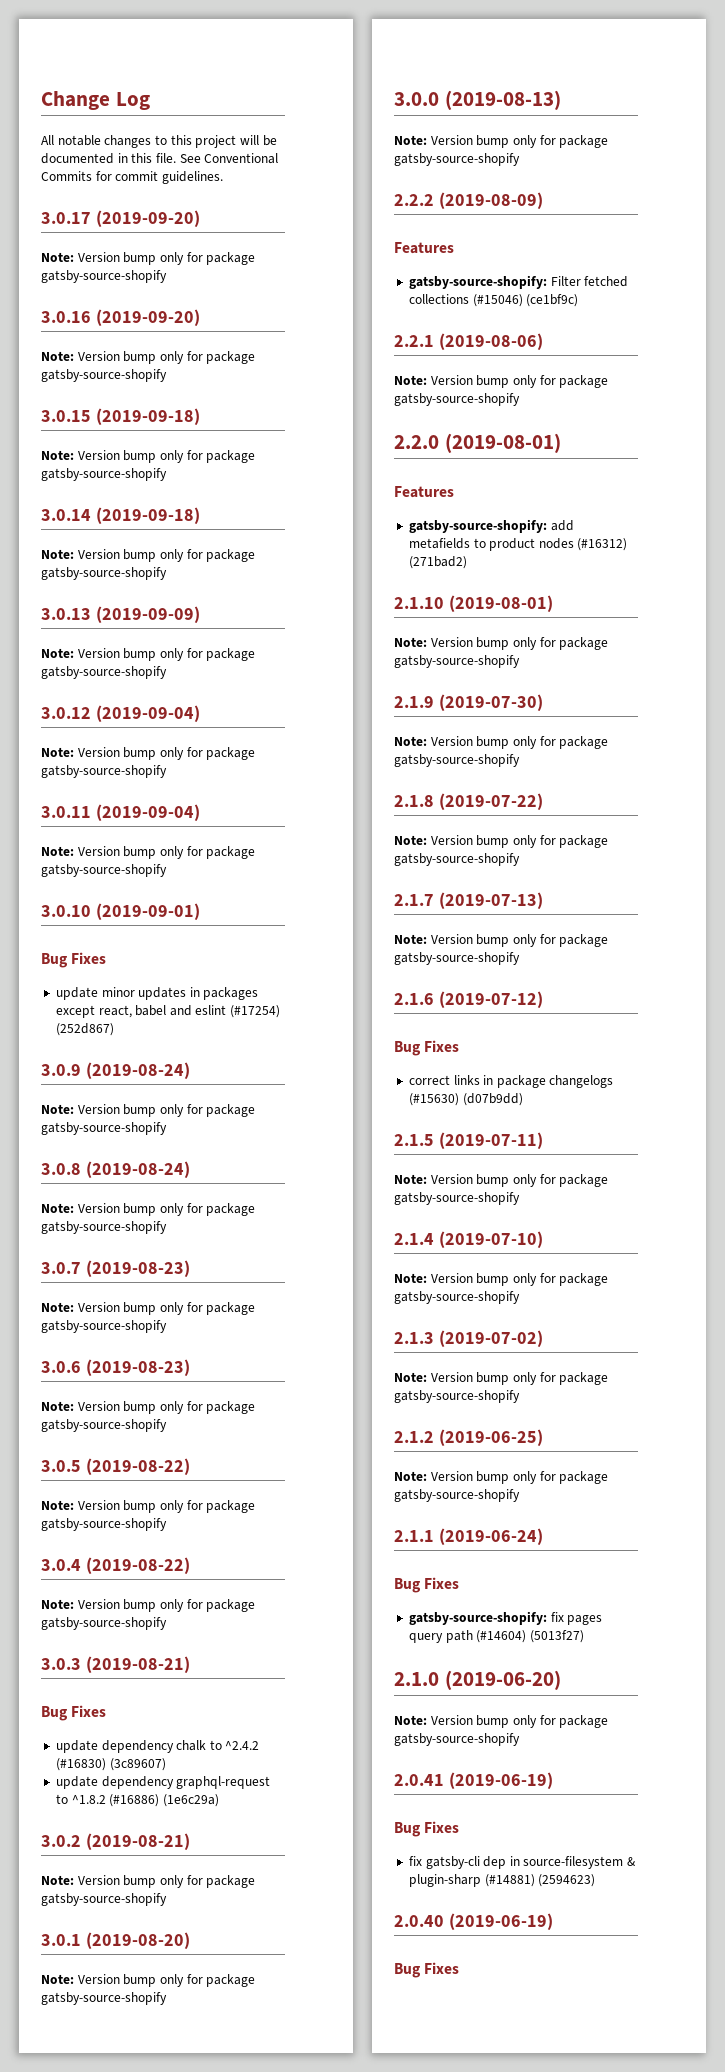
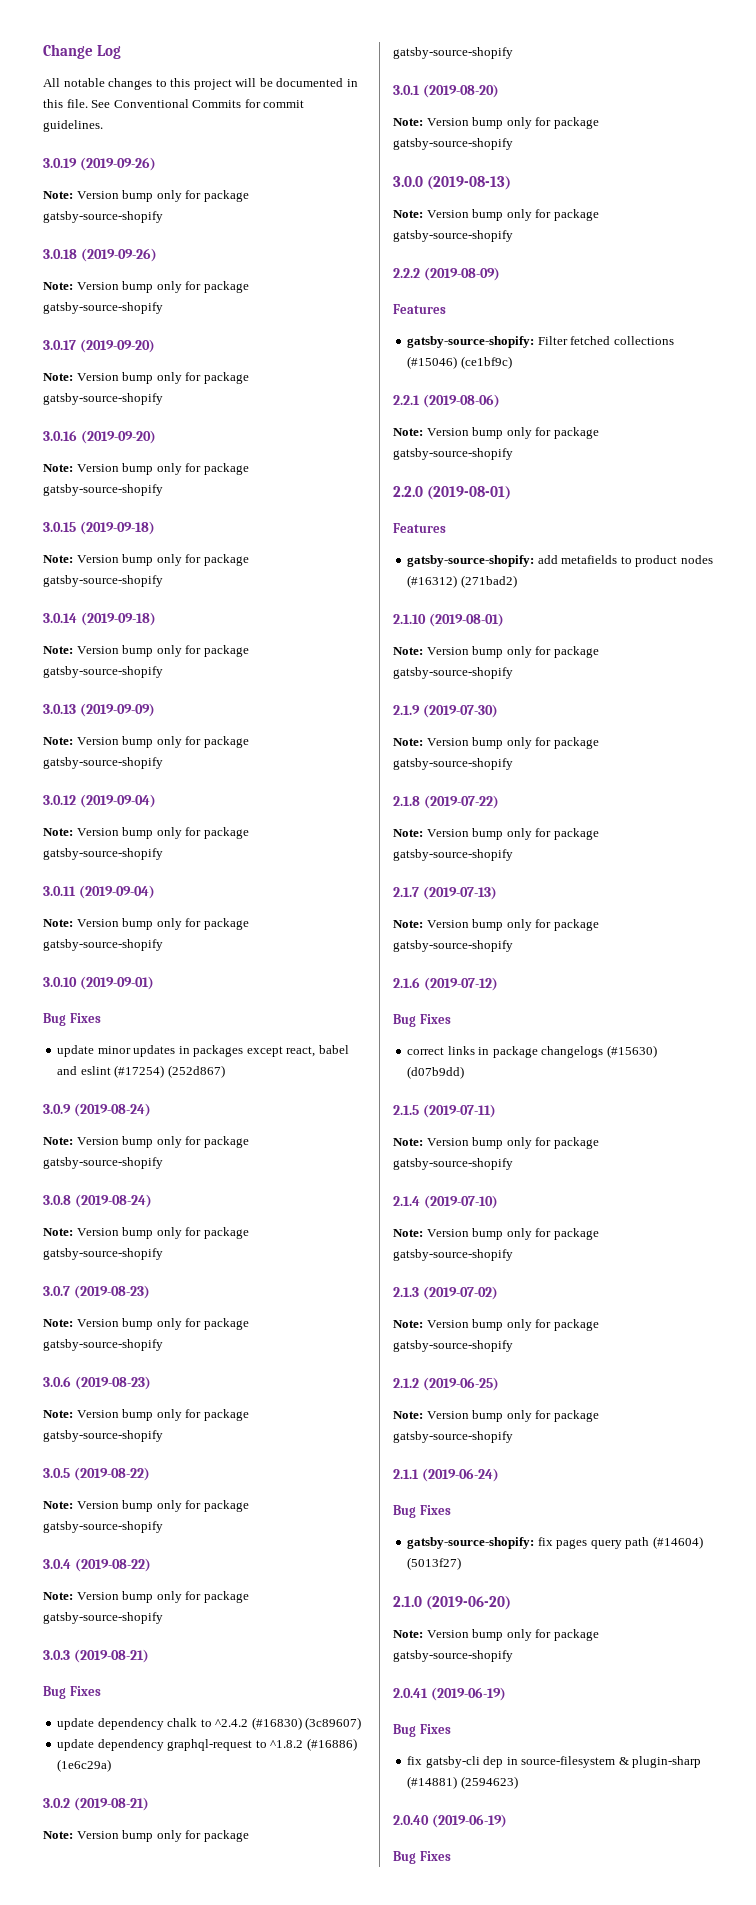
+ 3.0.19 (2019-09-26)
+ Note: Version bump only for package gatsby-source-shopify
+ 3.0.18 (2019-09-26)
+ Note: Version bump only for package gatsby-source-shopify

